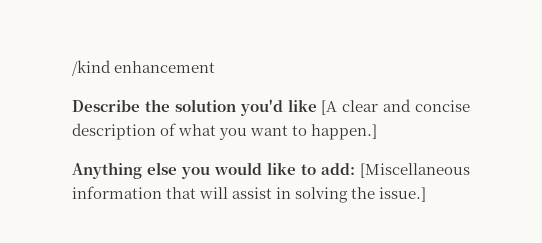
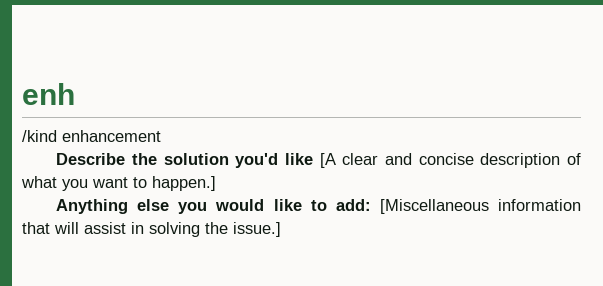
+ enh

